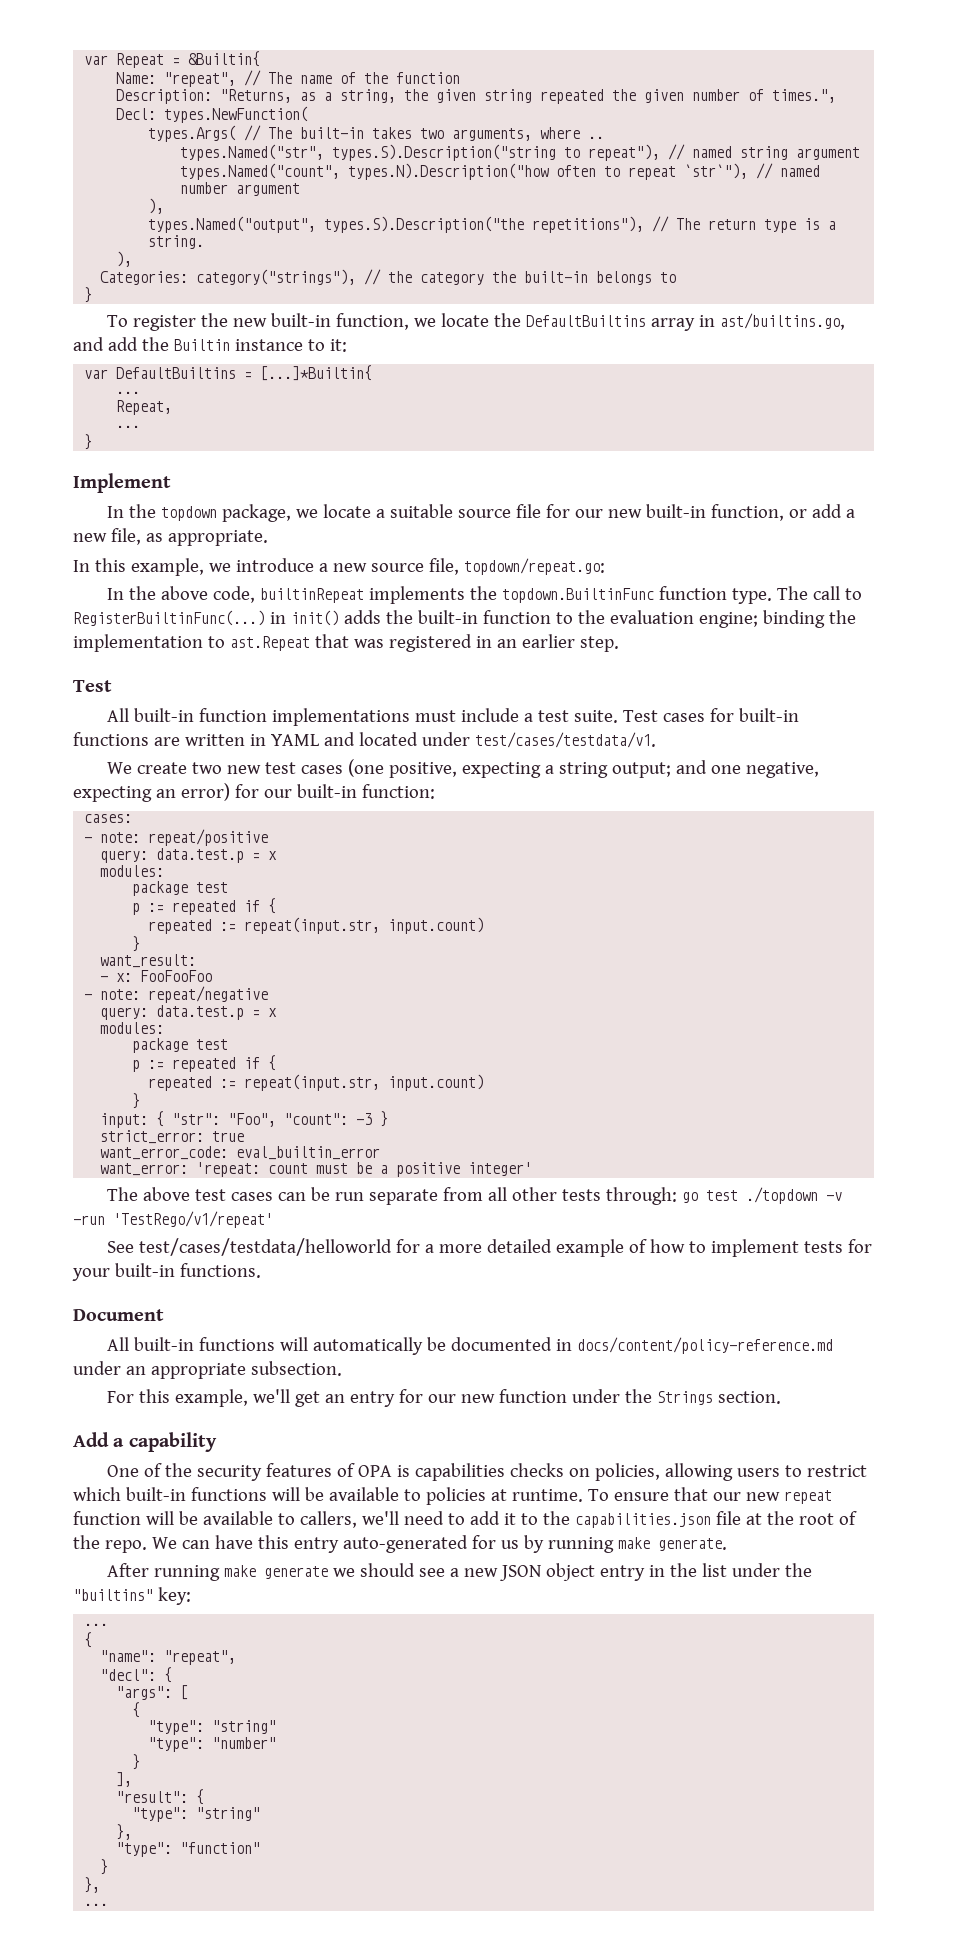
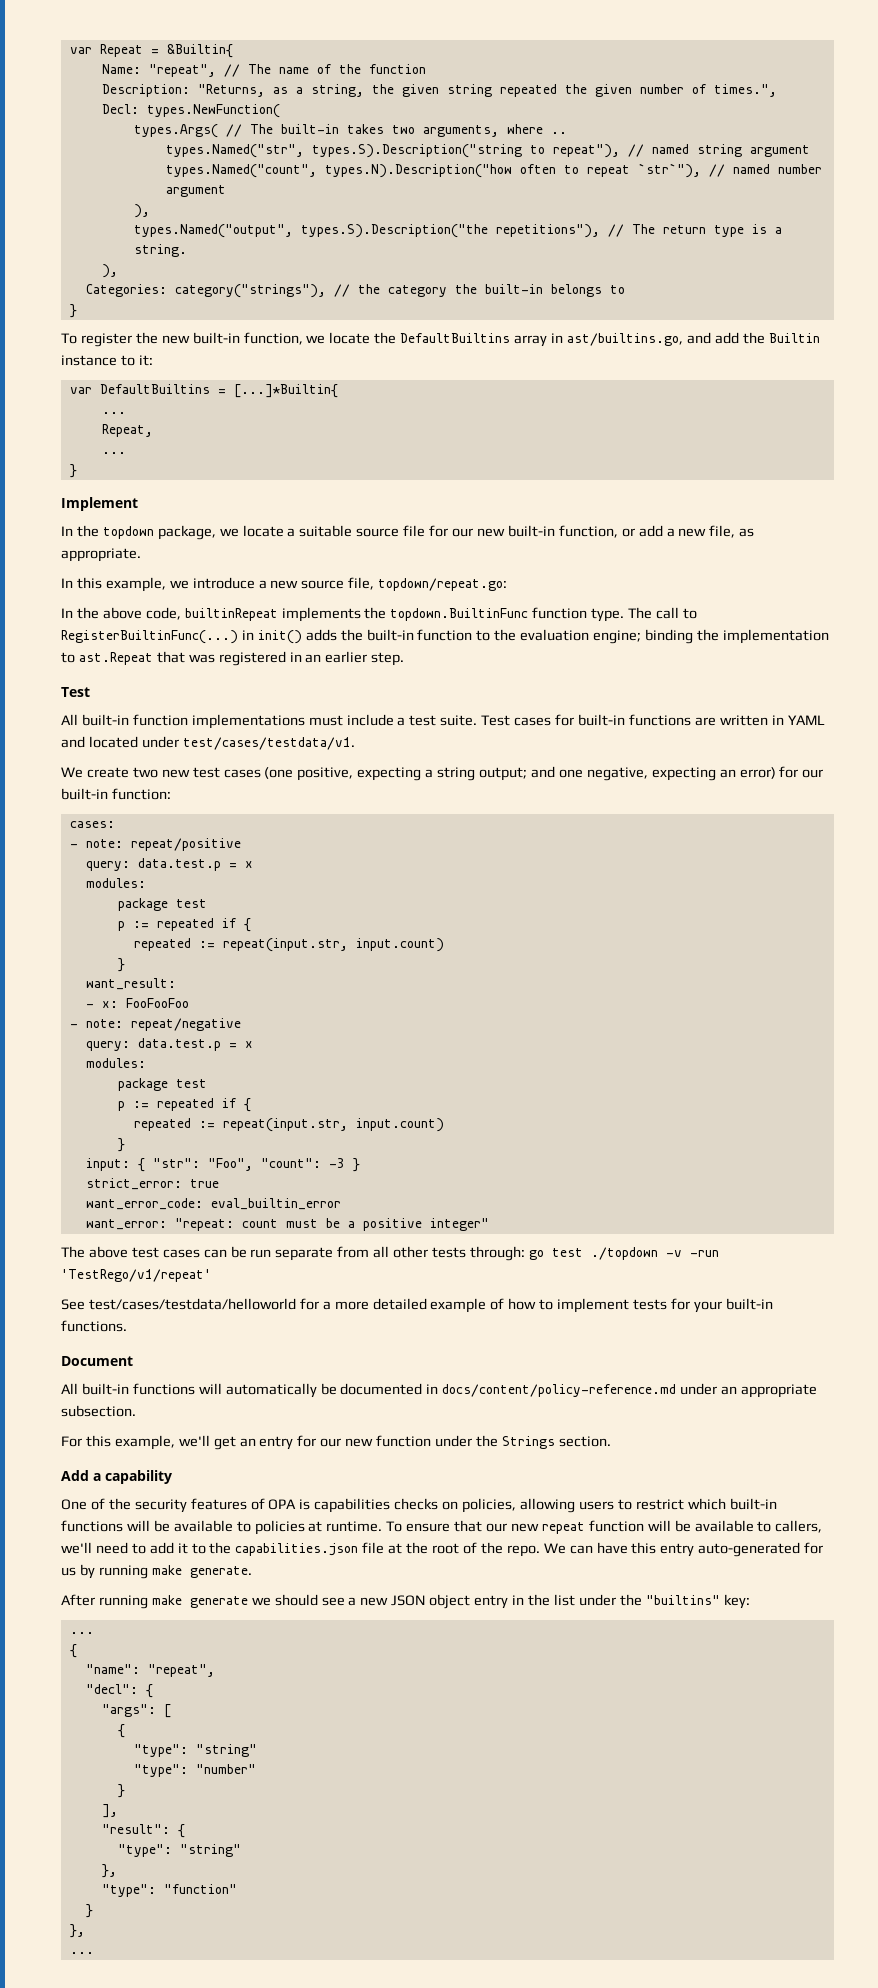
- want_error: 'repeat: count must be a positive integer'
+ want_error: "repeat: count must be a positive integer"

